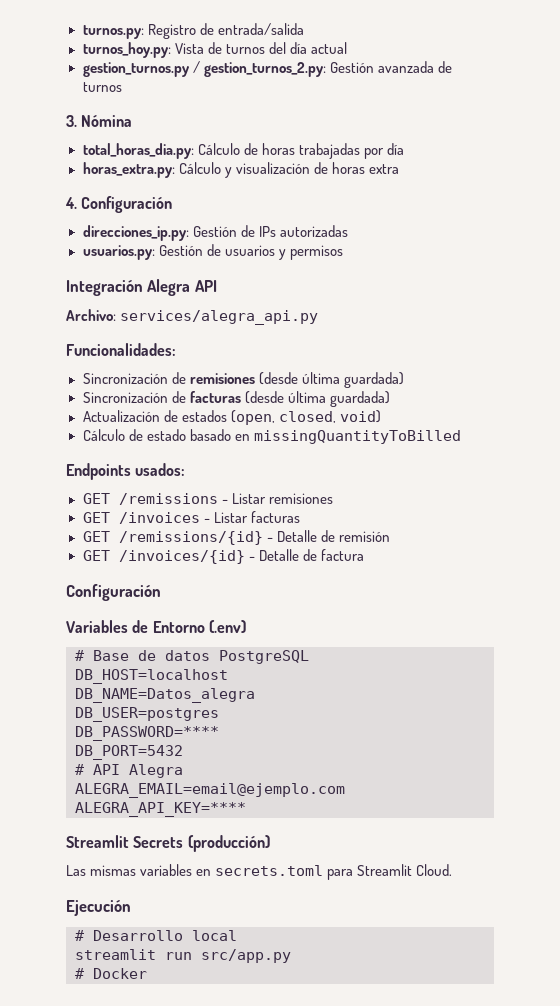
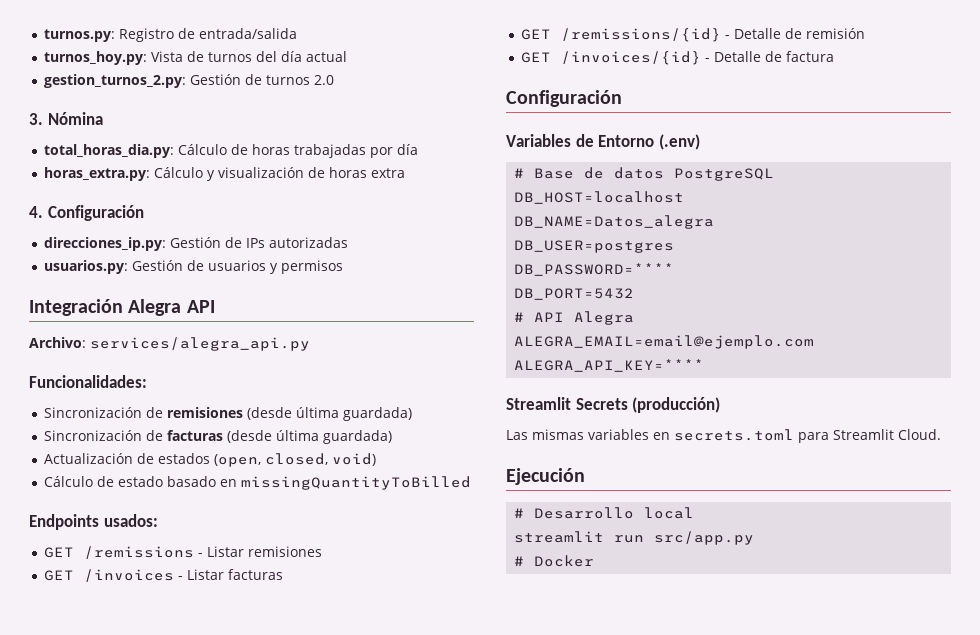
- gestion_turnos.py / gestion_turnos_2.py: Gestión avanzada de turnos
+ gestion_turnos_2.py: Gestión de turnos 2.0

